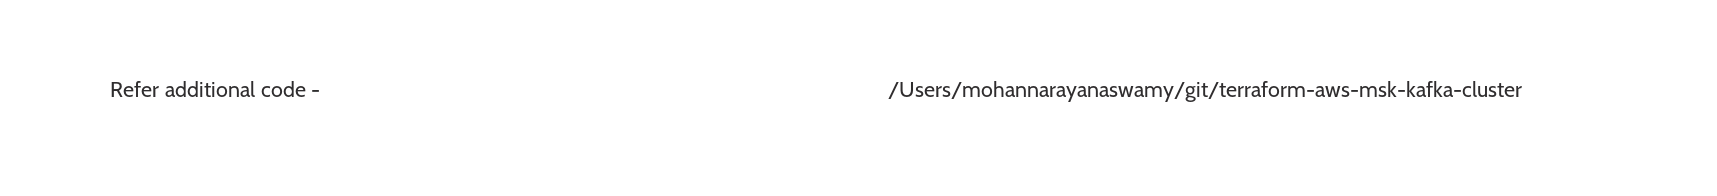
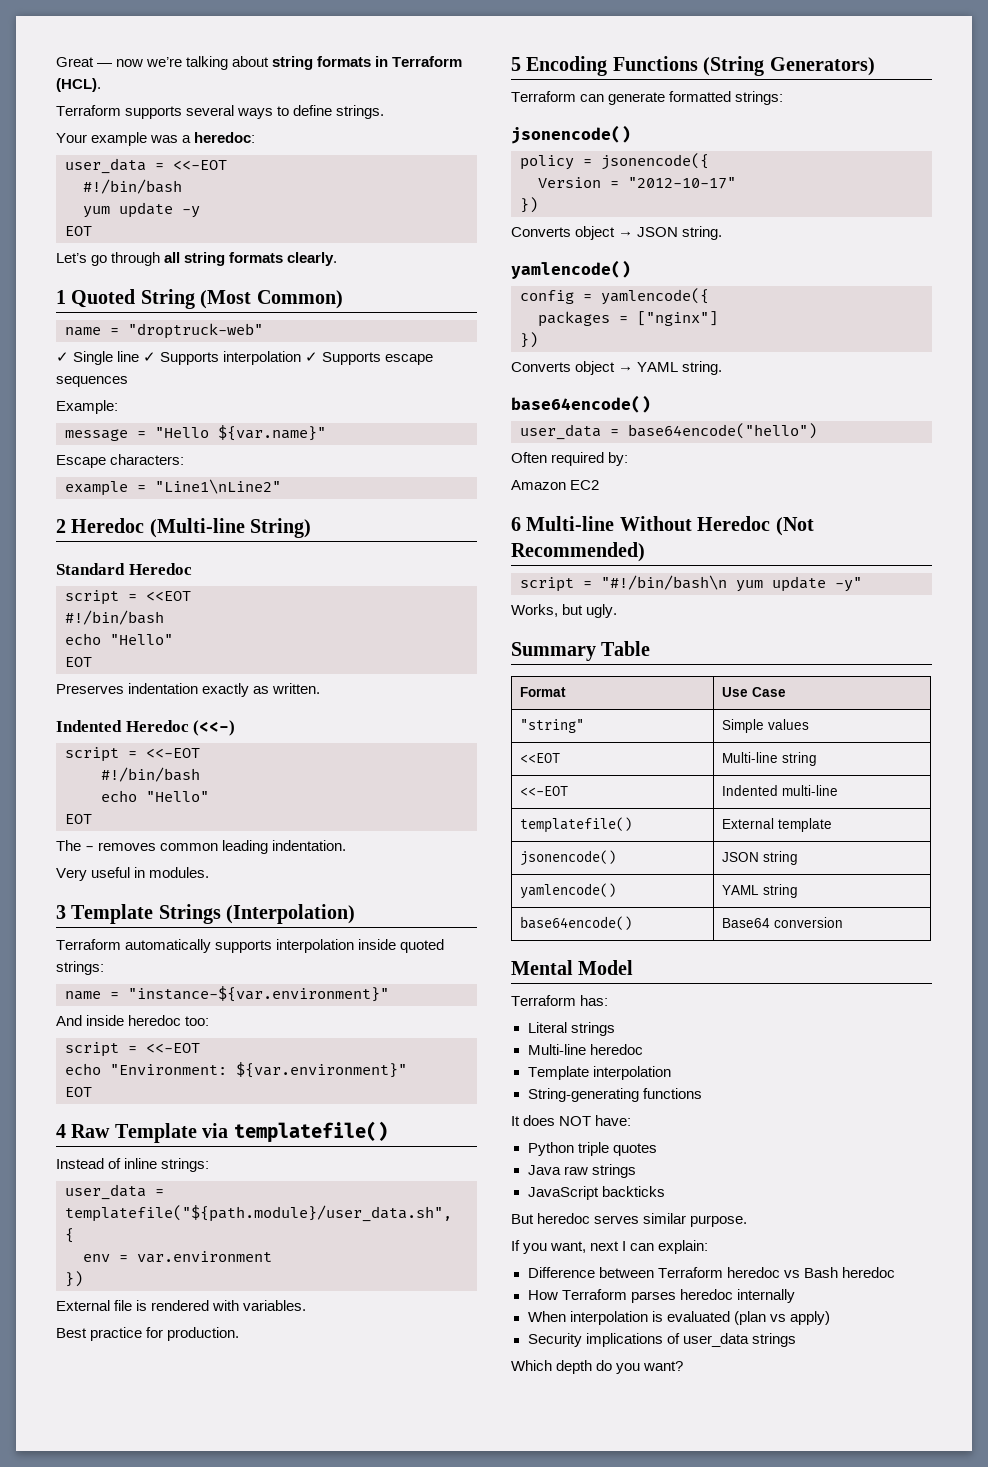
- Refer additional code - /Users/mohannarayanaswamy/git/terraform-aws-msk-kafka-cluster
+ Great — now we’re talking about string formats in Terraform (HCL).
+ Terraform supports several ways to define strings.
+ Your example was a heredoc:
+ user_data = <<-EOT
+ #!/bin/bash
+ yum update -y
+ EOT
+ Let’s go through all string formats clearly.
+ 1 Quoted String (Most Common)
+ name = "droptruck-web"
+ ✓ Single line ✓ Supports interpolation ✓ Supports escape sequences
+ Example:
+ message = "Hello ${var.name}"
+ Escape characters:
+ example = "Line1\nLine2"
+ 2 Heredoc (Multi-line String)
+ Standard Heredoc
+ script = <<EOT
+ #!/bin/bash
+ echo "Hello"
+ EOT
+ Preserves indentation exactly as written.
+ Indented Heredoc (<<-)
+ script = <<-EOT
+ #!/bin/bash
+ echo "Hello"
+ EOT
+ The - removes common leading indentation.
+ Very useful in modules.
+ 3 Template Strings (Interpolation)
+ Terraform automatically supports interpolation inside quoted strings:
+ name = "instance-${var.environment}"
+ And inside heredoc too:
+ script = <<-EOT
+ echo "Environment: ${var.environment}"
+ EOT
+ 4 Raw Template via templatefile()
+ Instead of inline strings:
+ user_data = templatefile("${path.module}/user_data.sh", {
+ env = var.environment
+ })
+ External file is rendered with variables.
+ Best practice for production.
+ 5 Encoding Functions (String Generators)
+ Terraform can generate formatted strings:
+ jsonencode()
+ policy = jsonencode({
+ Version = "2012-10-17"
+ })
+ Converts object → JSON string.
+ yamlencode()
+ config = yamlencode({
+ packages = ["nginx"]
+ })
+ Converts object → YAML string.
+ base64encode()
+ user_data = base64encode("hello")
+ Often required by:
+ Amazon EC2
+ 6 Multi-line Without Heredoc (Not Recommended)
+ script = "#!/bin/bash\n yum update -y"
+ Works, but ugly.
+ Summary Table
+ Format | Use Case
+ "string" | Simple values
+ <<EOT | Multi-line string
+ <<-EOT | Indented multi-line
+ templatefile() | External template
+ jsonencode() | JSON string
+ yamlencode() | YAML string
+ base64encode() | Base64 conversion
+ Mental Model
+ Terraform has:
+ Literal strings
+ Multi-line heredoc
+ Template interpolation
+ String-generating functions
+ It does NOT have:
+ Python triple quotes
+ Java raw strings
+ JavaScript backticks
+ But heredoc serves similar purpose.
+ If you want, next I can explain:
+ Difference between Terraform heredoc vs Bash heredoc
+ How Terraform parses heredoc internally
+ When interpolation is evaluated (plan vs apply)
+ Security implications of user_data strings
+ Which depth do you want?

